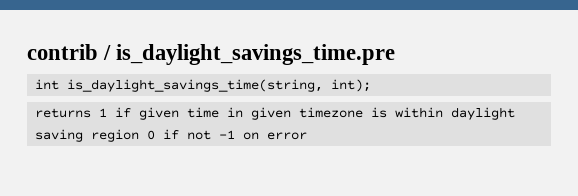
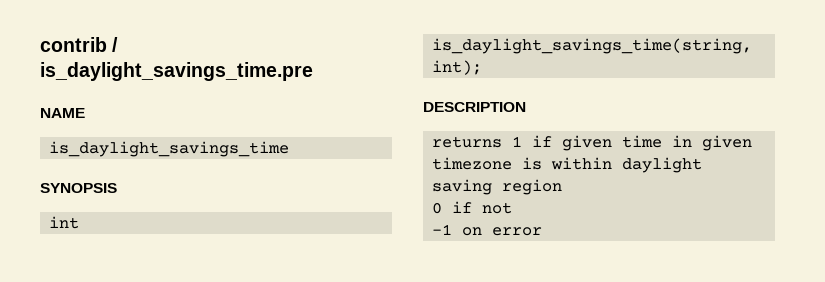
+ NAME
+ is_daylight_savings_time
+ SYNOPSIS
+ DESCRIPTION
- returns 1 if given time in given timezone is within daylight saving region 0 if not -1 on error
+ returns 1 if given time in given timezone is within daylight saving region
+ 0 if not
+ -1 on error

